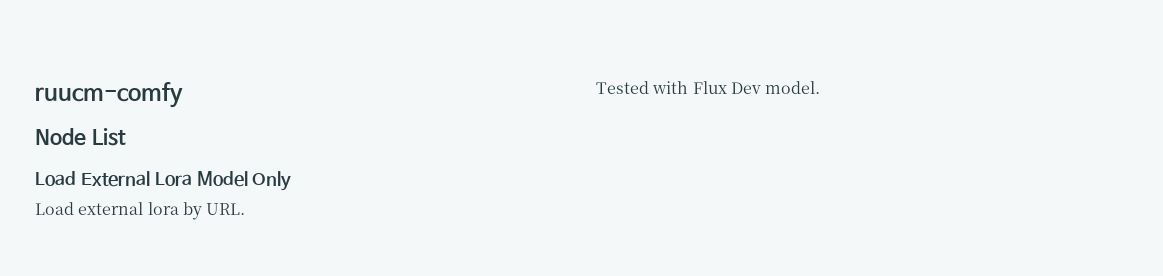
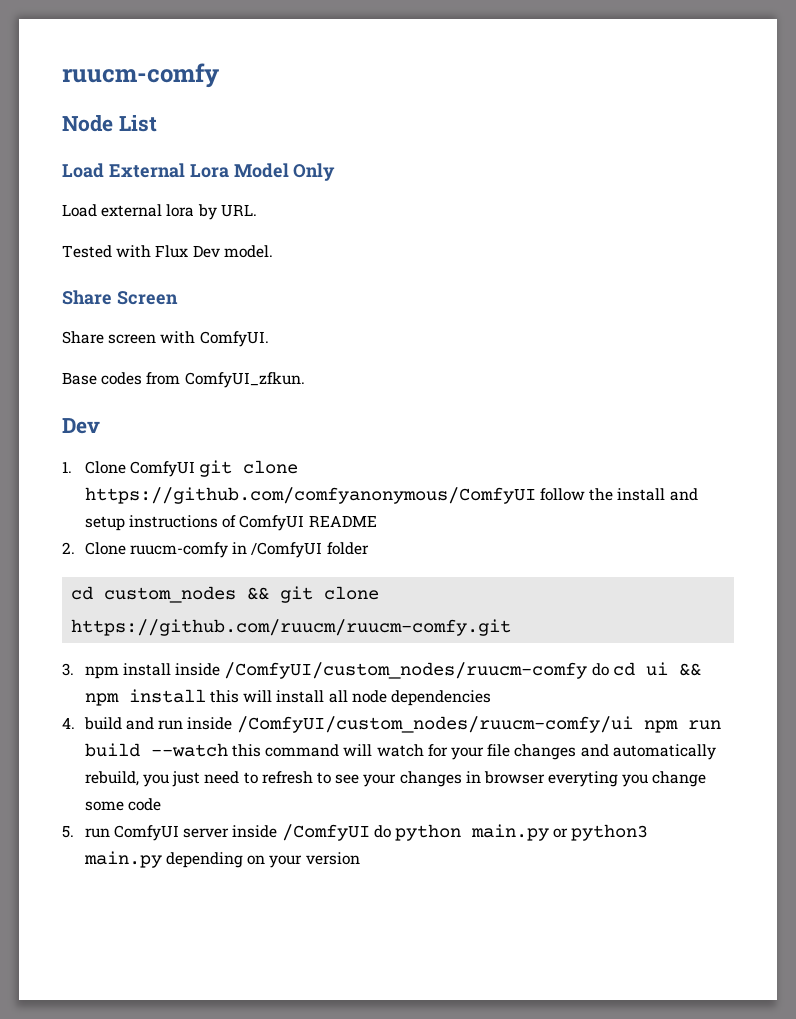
+ Share Screen
+ Share screen with ComfyUI.
+ Base codes from ComfyUI_zfkun.
+ Dev
+ 1. Clone ComfyUI git clone https://github.com/comfyanonymous/ComfyUI follow the install and setup instructions of ComfyUI README
+ 2. Clone ruucm-comfy in /ComfyUI folder
+ cd custom_nodes && git clone https://github.com/ruucm/ruucm-comfy.git
+ 3. npm install inside /ComfyUI/custom_nodes/ruucm-comfy do cd ui && npm install this will install all node dependencies
+ 4. build and run inside /ComfyUI/custom_nodes/ruucm-comfy/ui npm run build --watch this command will watch for your file changes and automatically rebuild, you just need to refresh to see your changes in browser everyting you change some code
+ 5. run ComfyUI server inside /ComfyUI do python main.py or python3 main.py depending on your version

